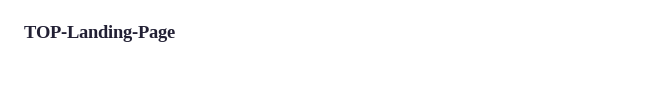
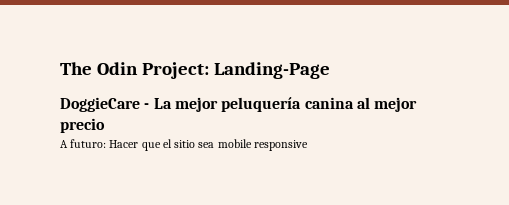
- TOP-Landing-Page
+ The Odin Project: Landing-Page
+ DoggieCare - La mejor peluquería canina al mejor precio
+ A futuro: Hacer que el sitio sea mobile responsive

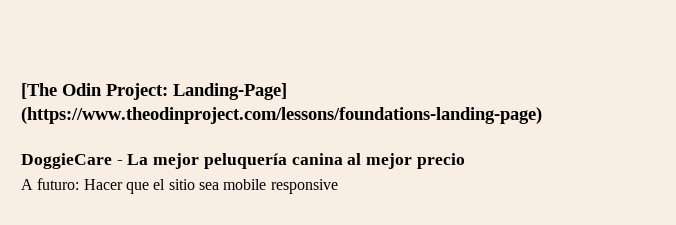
- The Odin Project: Landing-Page
+ [The Odin Project: Landing-Page] (https://www.theodinproject.com/lessons/foundations-landing-page)

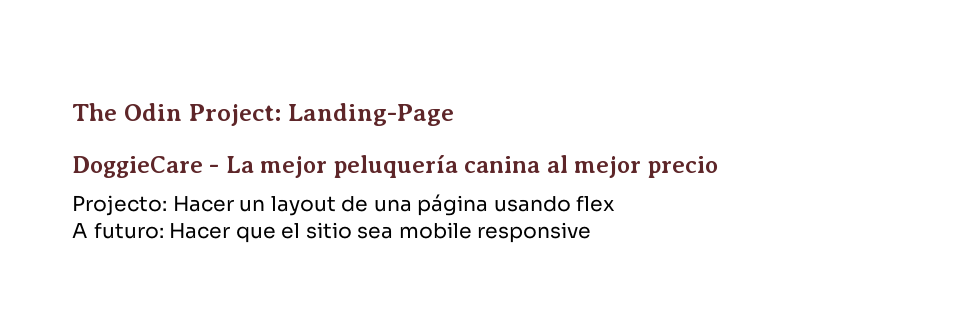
- [The Odin Project: Landing-Page] (https://www.theodinproject.com/lessons/foundations-landing-page)
+ The Odin Project: Landing-Page
+ Projecto: Hacer un layout de una página usando flex

